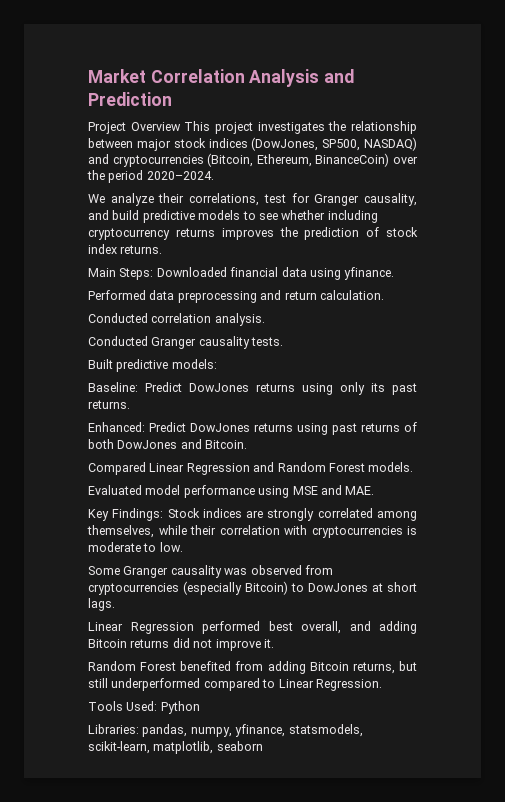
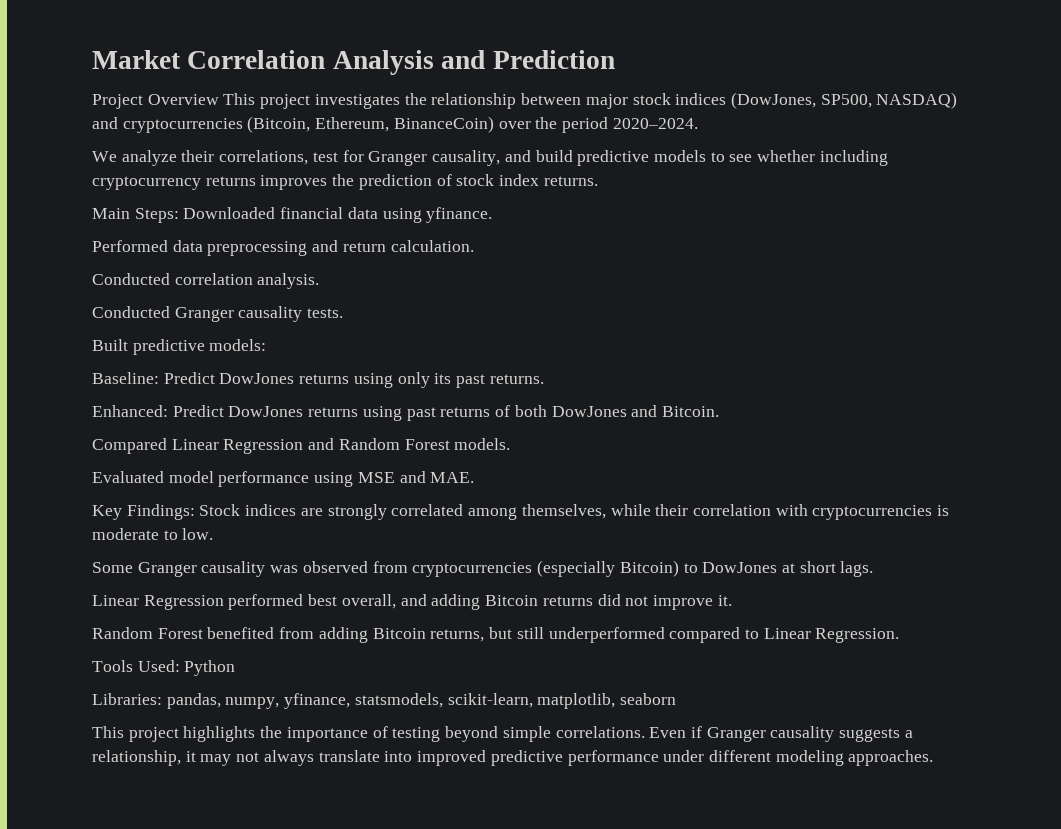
+ This project highlights the importance of testing beyond simple correlations. Even if Granger causality suggests a relationship, it may not always translate into improved predictive performance under different modeling approaches.

